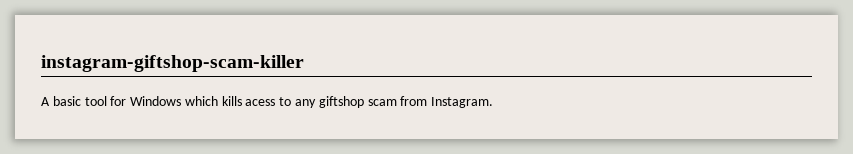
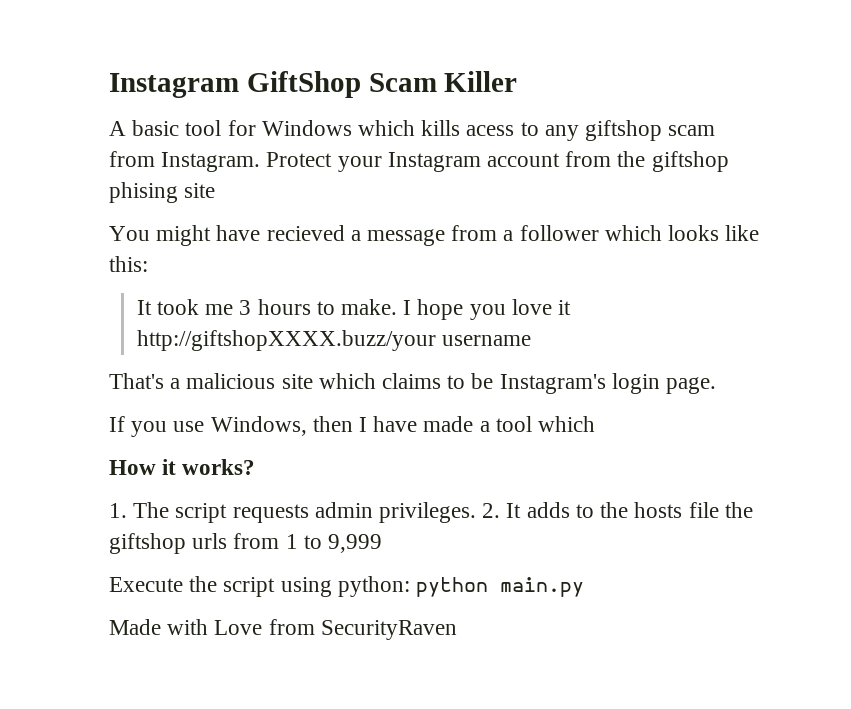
- instagram-giftshop-scam-killer
+ Instagram GiftShop Scam Killer
+ Protect your Instagram account from the giftshop phising site
+ You might have recieved a message from a follower which looks like this:
+ It took me 3 hours to make. I hope you love it http://giftshopXXXX.buzz/your username
+ That's a malicious site which claims to be Instagram's login page.
+ If you use Windows, then I have made a tool which
+ How it works?
+ 1. The script requests admin privileges. 2. It adds to the hosts file the giftshop urls from 1 to 9,999
+ Execute the script using python: python main.py
+ Made with Love from SecurityRaven

